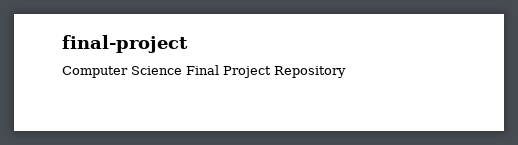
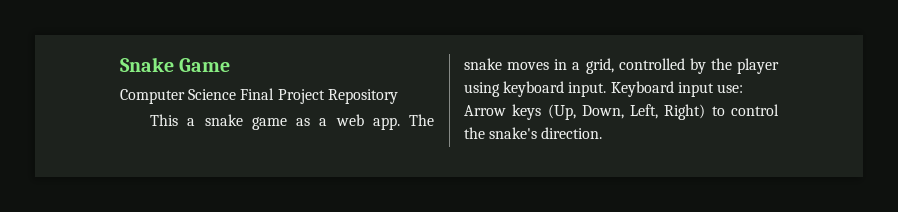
- final-project
+ Snake Game
+ This a snake game as a web app. The snake moves in a grid, controlled by the player using keyboard input. Keyboard input use: Arrow keys (Up, Down, Left, Right) to control the snake's direction.

